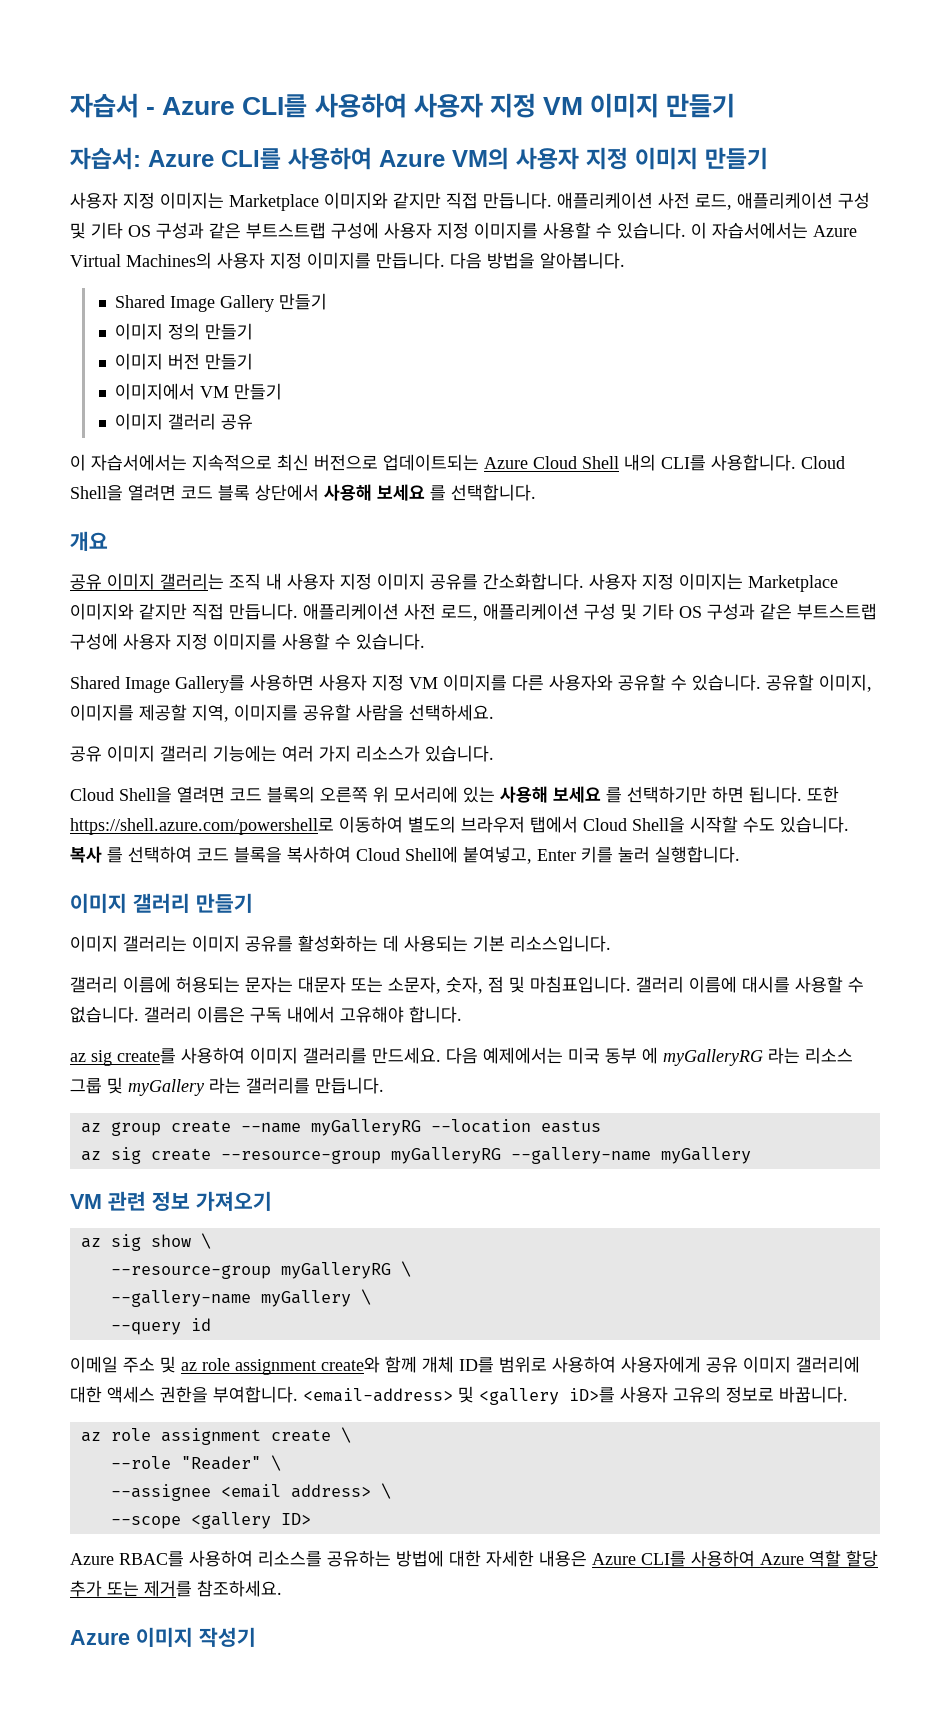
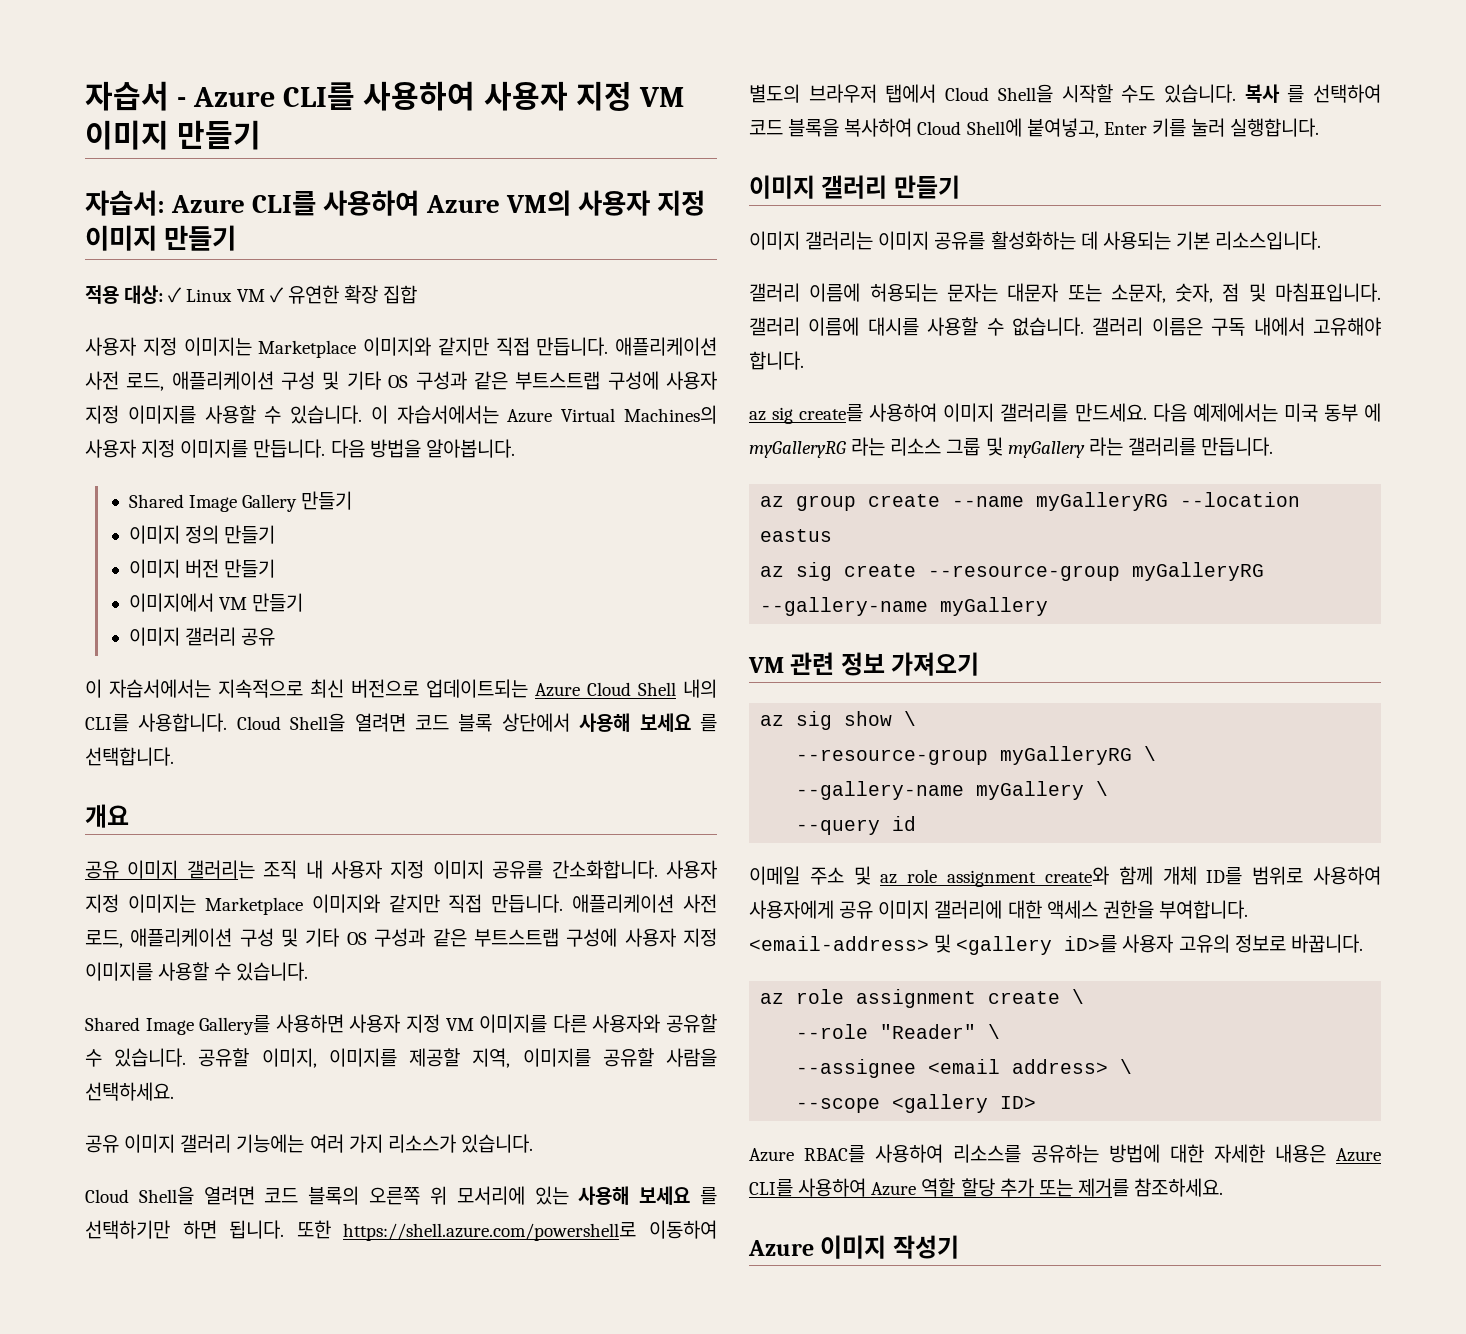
+ 적용 대상: ✓ Linux VM ✓ 유연한 확장 집합

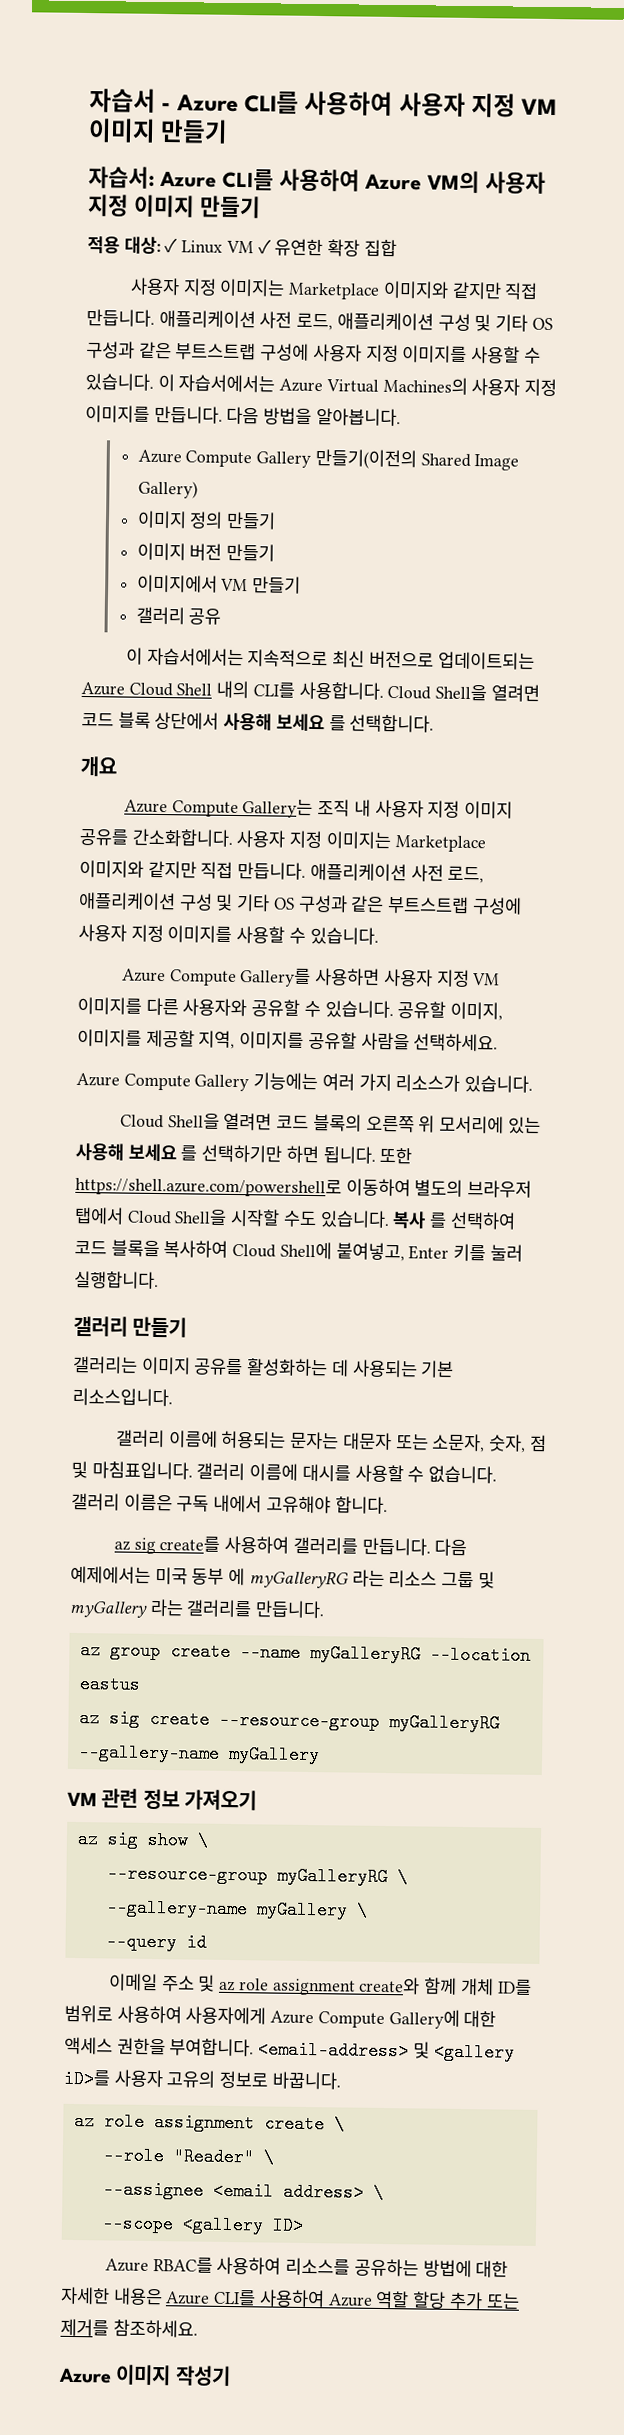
- Shared Image Gallery 만들기
+ Azure Compute Gallery 만들기(이전의 Shared Image Gallery)
- 이미지 갤러리 공유
+ 갤러리 공유
- 공유 이미지 갤러리는 조직 내 사용자 지정 이미지 공유를 간소화합니다.
+ Azure Compute Gallery는 조직 내 사용자 지정 이미지 공유를 간소화합니다.
- Shared Image Gallery를 사용하면 사용자 지정 VM 이미지를 다른 사용자와 공유할 수 있습니다.
+ Azure Compute Gallery를 사용하면 사용자 지정 VM 이미지를 다른 사용자와 공유할 수 있습니다.
- 공유 이미지 갤러리 기능에는 여러 가지 리소스가 있습니다.
+ Azure Compute Gallery 기능에는 여러 가지 리소스가 있습니다.
- 이미지 갤러리 만들기
+ 갤러리 만들기
- 이미지 갤러리는 이미지 공유를 활성화하는 데 사용되는 기본 리소스입니다.
+ 갤러리는 이미지 공유를 활성화하는 데 사용되는 기본 리소스입니다.
- az sig create를 사용하여 이미지 갤러리를 만드세요.
+ az sig create를 사용하여 갤러리를 만듭니다.
- 이메일 주소 및 az role assignment create와 함께 개체 ID를 범위로 사용하여 사용자에게 공유 이미지 갤러리에 대한 액세스 권한을 부여합니다.
+ 이메일 주소 및 az role assignment create와 함께 개체 ID를 범위로 사용하여 사용자에게 Azure Compute Gallery에 대한 액세스 권한을 부여합니다.

